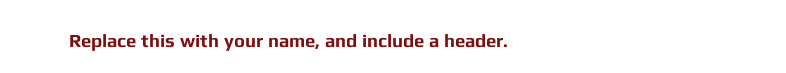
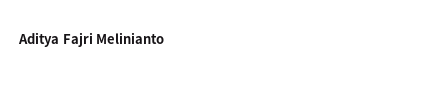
- Replace this with your name, and include a header.
+ Aditya Fajri Melinianto

